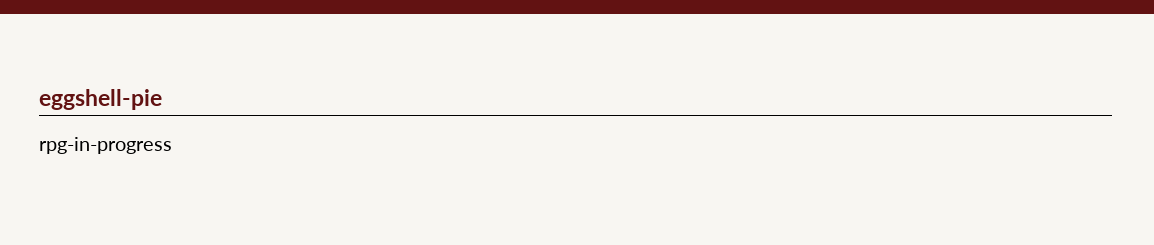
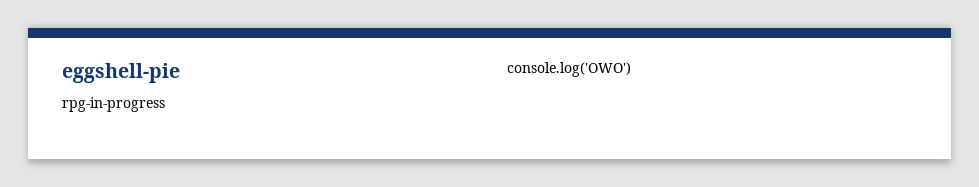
+ console.log('OWO')

